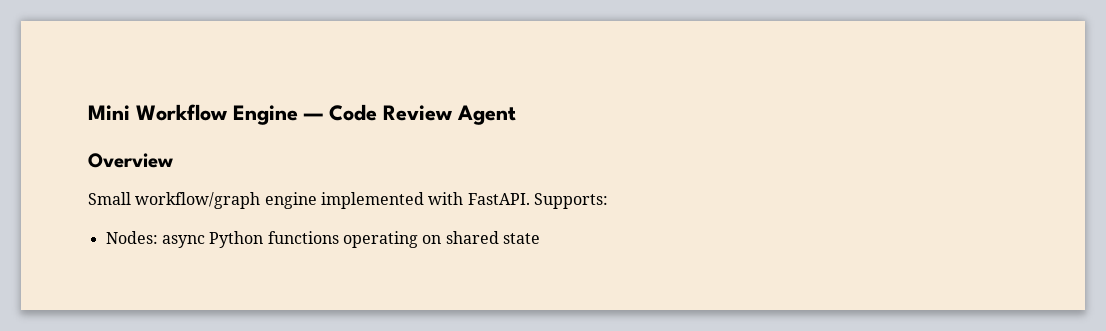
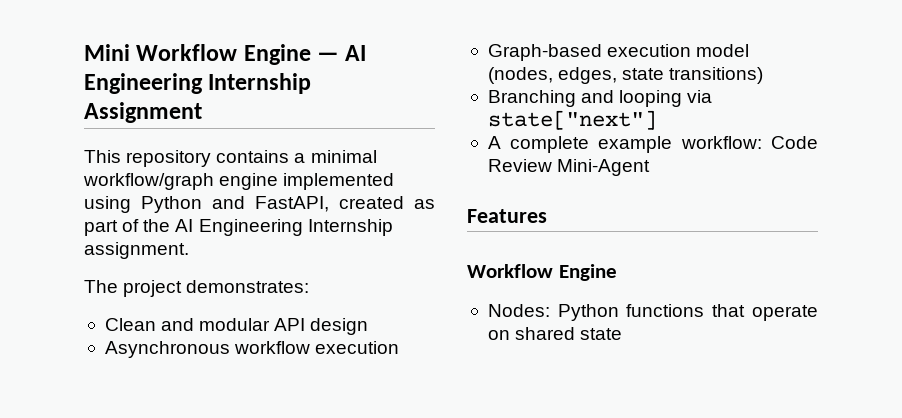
- Mini Workflow Engine — Code Review Agent
- Overview
- Small workflow/graph engine implemented with FastAPI. Supports:
+ Mini Workflow Engine — AI Engineering Internship Assignment
+ This repository contains a minimal workflow/graph engine implemented using Python and FastAPI, created as part of the AI Engineering Internship assignment.
+ The project demonstrates:
+ Clean and modular API design
+ Asynchronous workflow execution
+ Graph-based execution model (nodes, edges, state transitions)
+ Branching and looping via state["next"]
+ A complete example workflow: Code Review Mini-Agent
+ Features
+ Workflow Engine
- Nodes: async Python functions operating on shared state
+ Nodes: Python functions that operate on shared state

